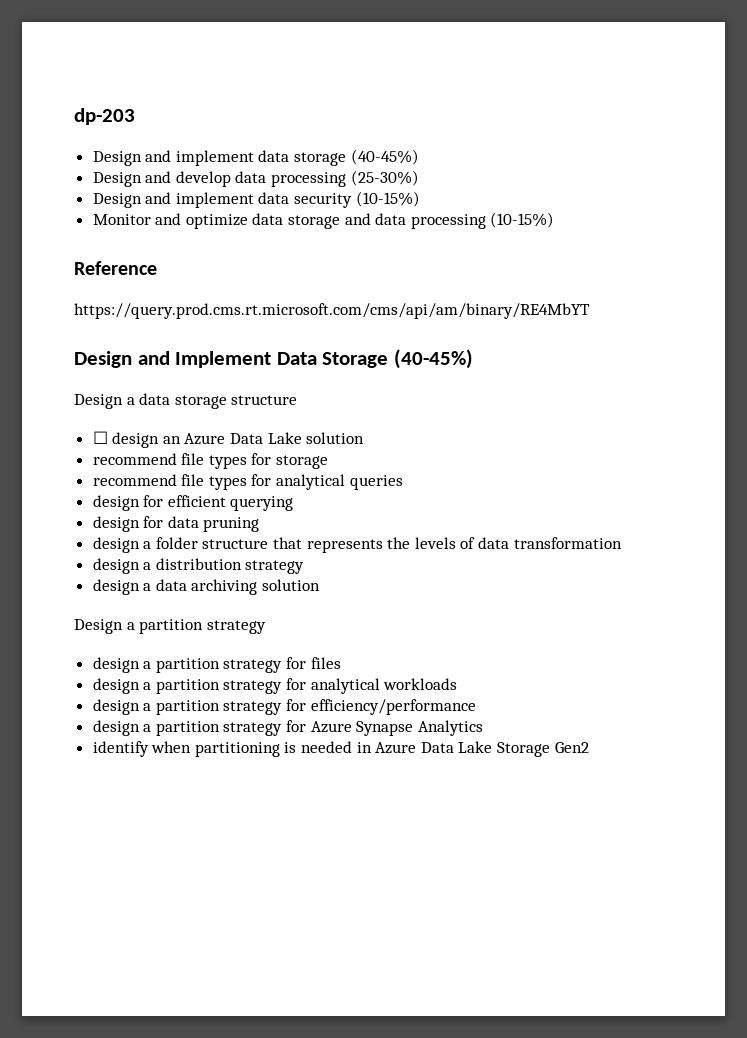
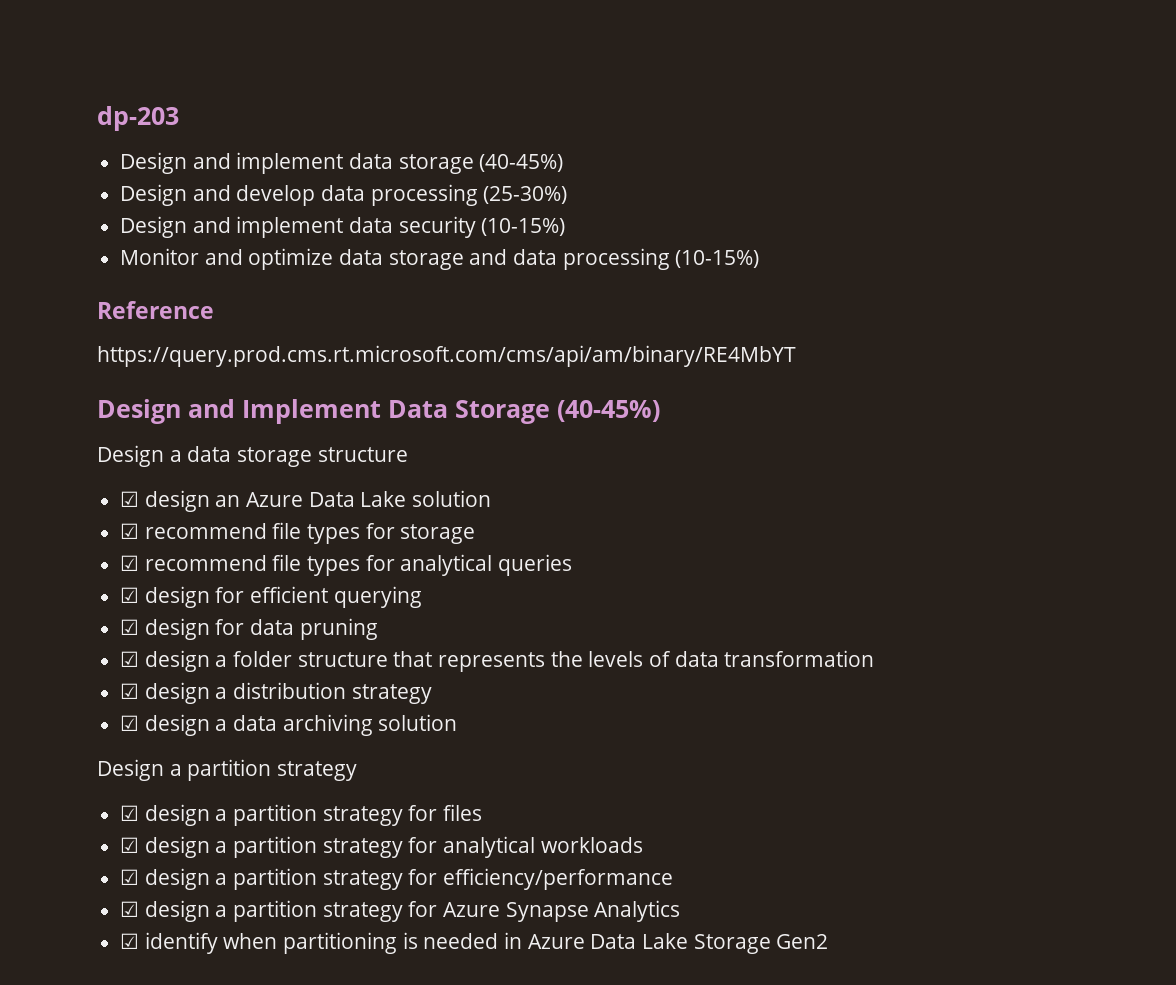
- ☐ design an Azure Data Lake solution
+ ☑ design an Azure Data Lake solution
- recommend file types for storage
+ ☑ recommend file types for storage
- recommend file types for analytical queries
+ ☑ recommend file types for analytical queries
- design for efficient querying
+ ☑ design for efficient querying
- design for data pruning
+ ☑ design for data pruning
- design a folder structure that represents the levels of data transformation
+ ☑ design a folder structure that represents the levels of data transformation
- design a distribution strategy
+ ☑ design a distribution strategy
- design a data archiving solution
+ ☑ design a data archiving solution
- design a partition strategy for files
+ ☑ design a partition strategy for files
- design a partition strategy for analytical workloads
+ ☑ design a partition strategy for analytical workloads
- design a partition strategy for efficiency/performance
+ ☑ design a partition strategy for efficiency/performance
- design a partition strategy for Azure Synapse Analytics
+ ☑ design a partition strategy for Azure Synapse Analytics
- identify when partitioning is needed in Azure Data Lake Storage Gen2
+ ☑ identify when partitioning is needed in Azure Data Lake Storage Gen2

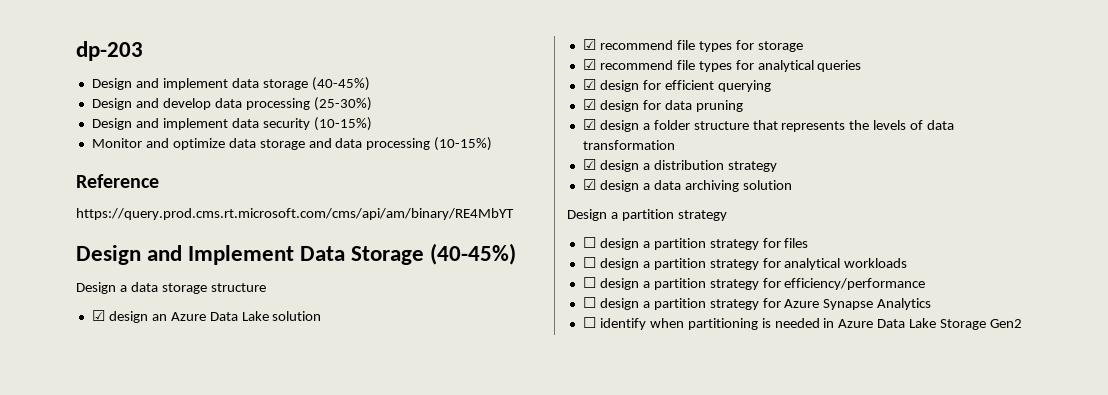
- ☑ design a partition strategy for files
+ ☐ design a partition strategy for files
- ☑ design a partition strategy for analytical workloads
+ ☐ design a partition strategy for analytical workloads
- ☑ design a partition strategy for efficiency/performance
+ ☐ design a partition strategy for efficiency/performance
- ☑ design a partition strategy for Azure Synapse Analytics
+ ☐ design a partition strategy for Azure Synapse Analytics
- ☑ identify when partitioning is needed in Azure Data Lake Storage Gen2
+ ☐ identify when partitioning is needed in Azure Data Lake Storage Gen2

